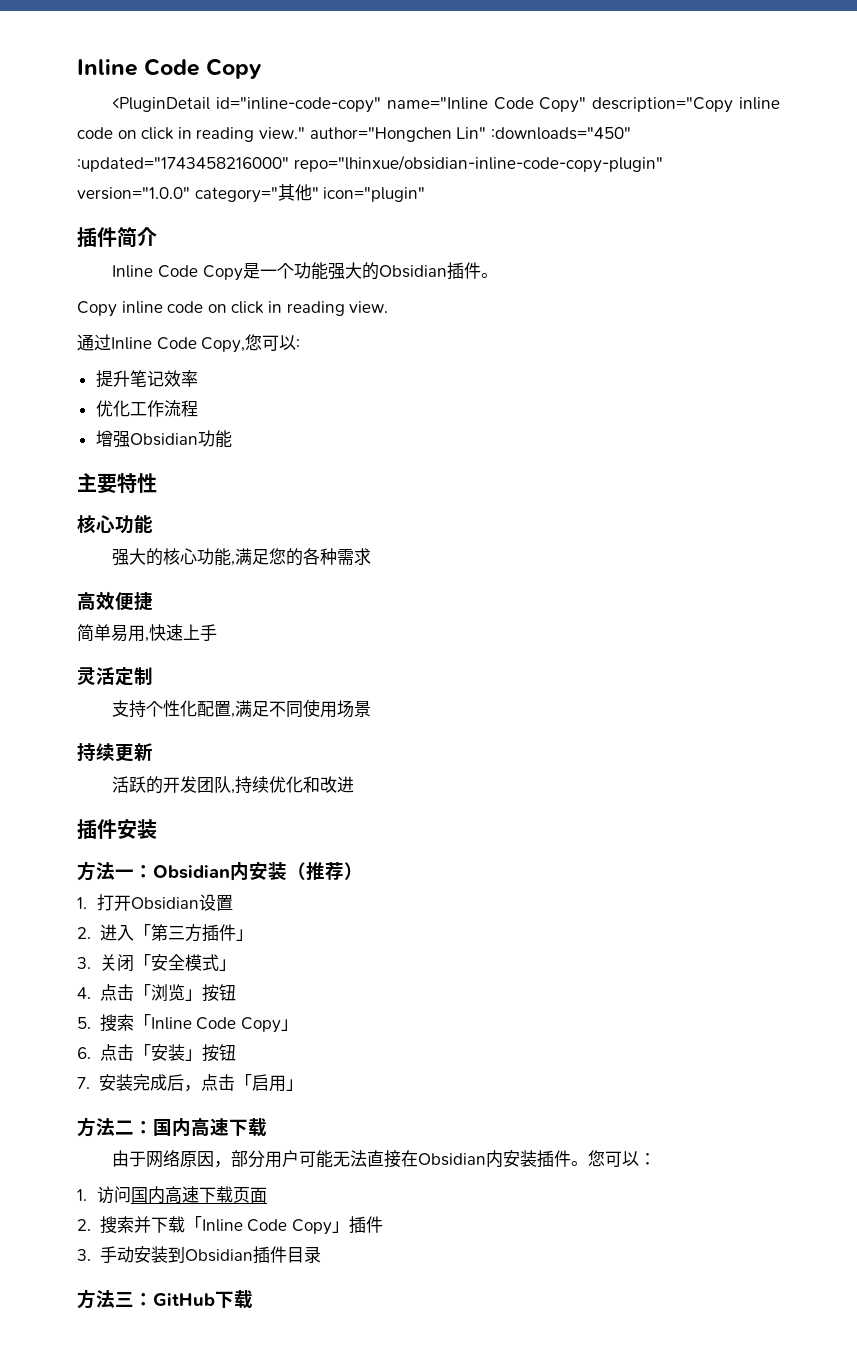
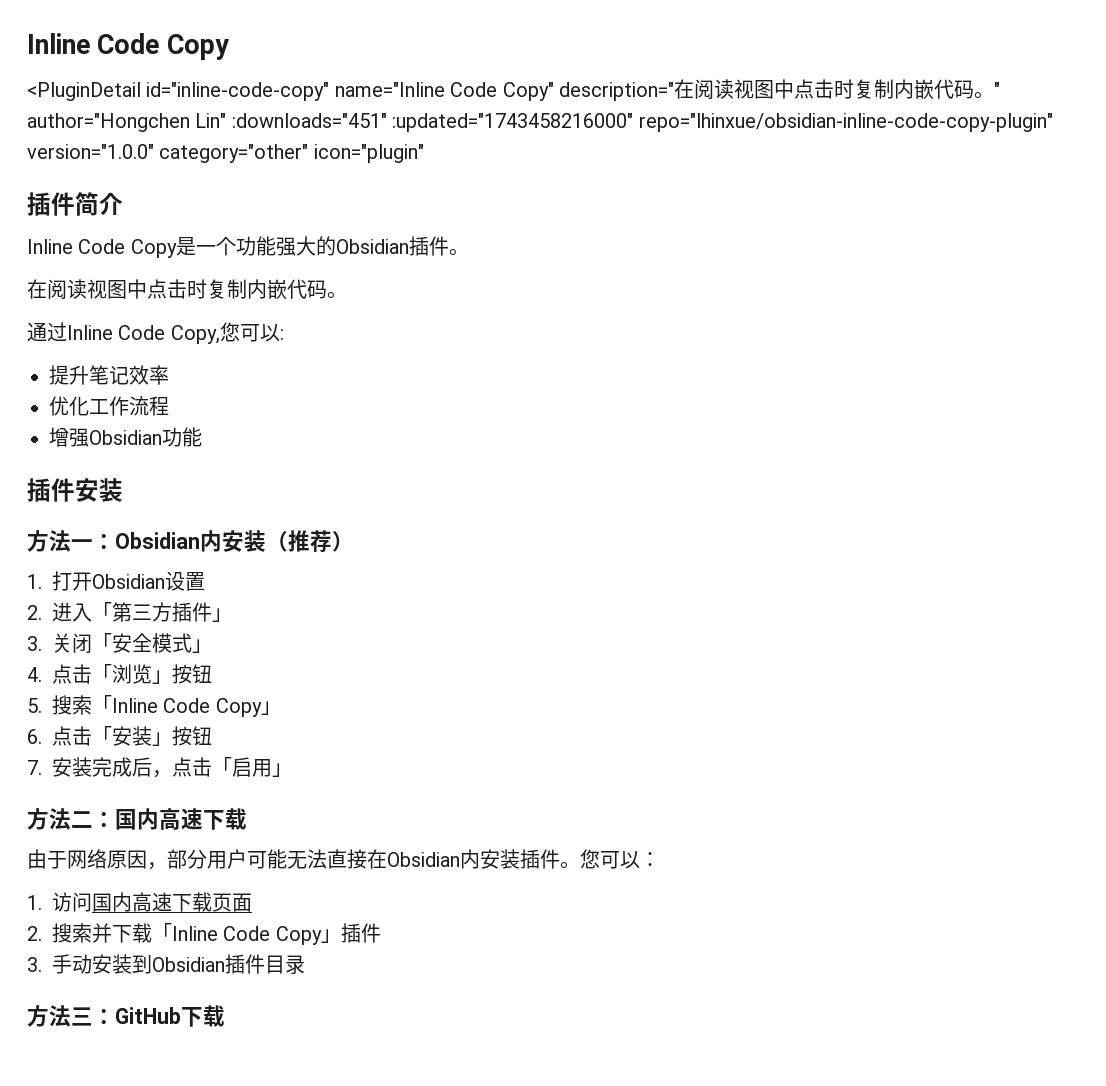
- <PluginDetail id="inline-code-copy" name="Inline Code Copy" description="Copy inline code on click in reading view." author="Hongchen Lin" :downloads="450" :updated="1743458216000" repo="lhinxue/obsidian-inline-code-copy-plugin" version="1.0.0" category="其他" icon="plugin"
+ <PluginDetail id="inline-code-copy" name="Inline Code Copy" description="在阅读视图中点击时复制内嵌代码。" author="Hongchen Lin" :downloads="451" :updated="1743458216000" repo="lhinxue/obsidian-inline-code-copy-plugin" version="1.0.0" category="other" icon="plugin"
  Inline Code Copy是一个功能强大的Obsidian插件。
- Copy inline code on click in reading view.
+ 在阅读视图中点击时复制内嵌代码。
- 主要特性
- 核心功能
- 强大的核心功能,满足您的各种需求
- 高效便捷
- 简单易用,快速上手
- 灵活定制
- 支持个性化配置,满足不同使用场景
- 持续更新
- 活跃的开发团队,持续优化和改进

